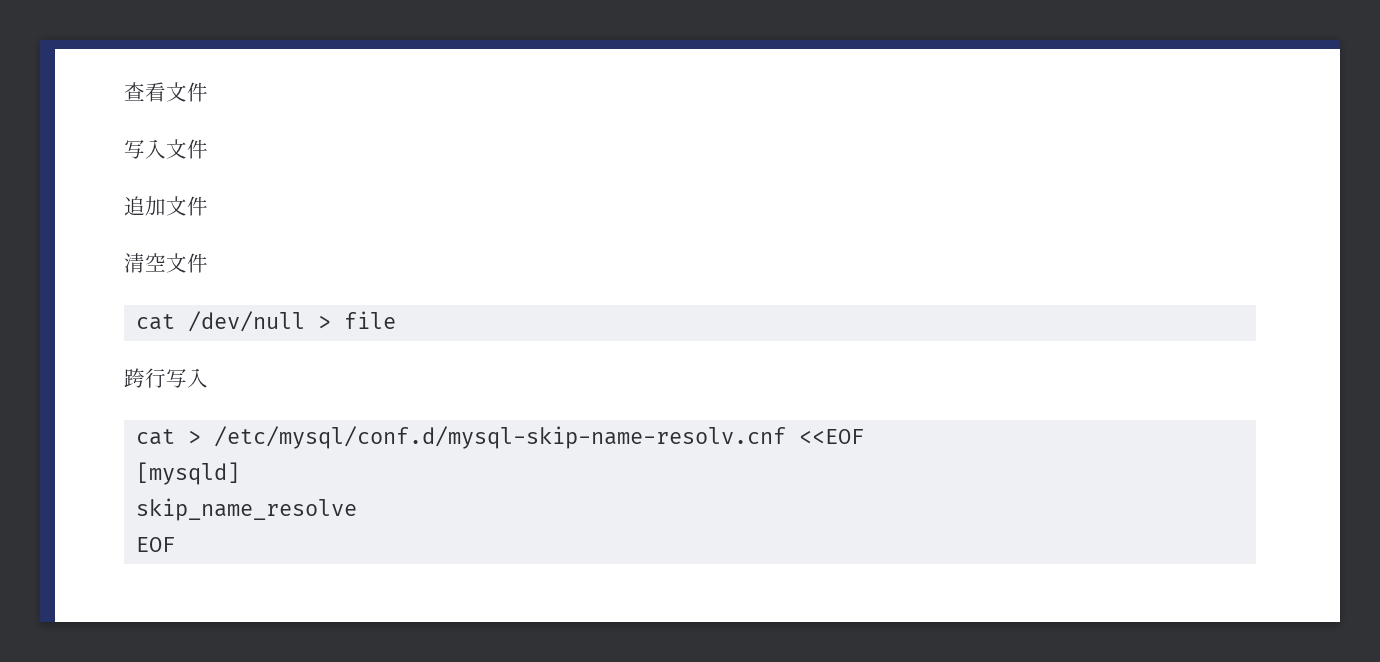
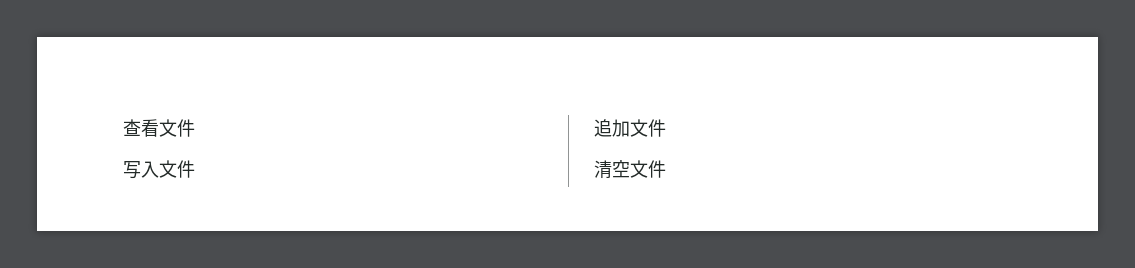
- cat /dev/null > file
- 跨行写入
- cat > /etc/mysql/conf.d/mysql-skip-name-resolv.cnf <<EOF
- [mysqld]
- skip_name_resolve
- EOF

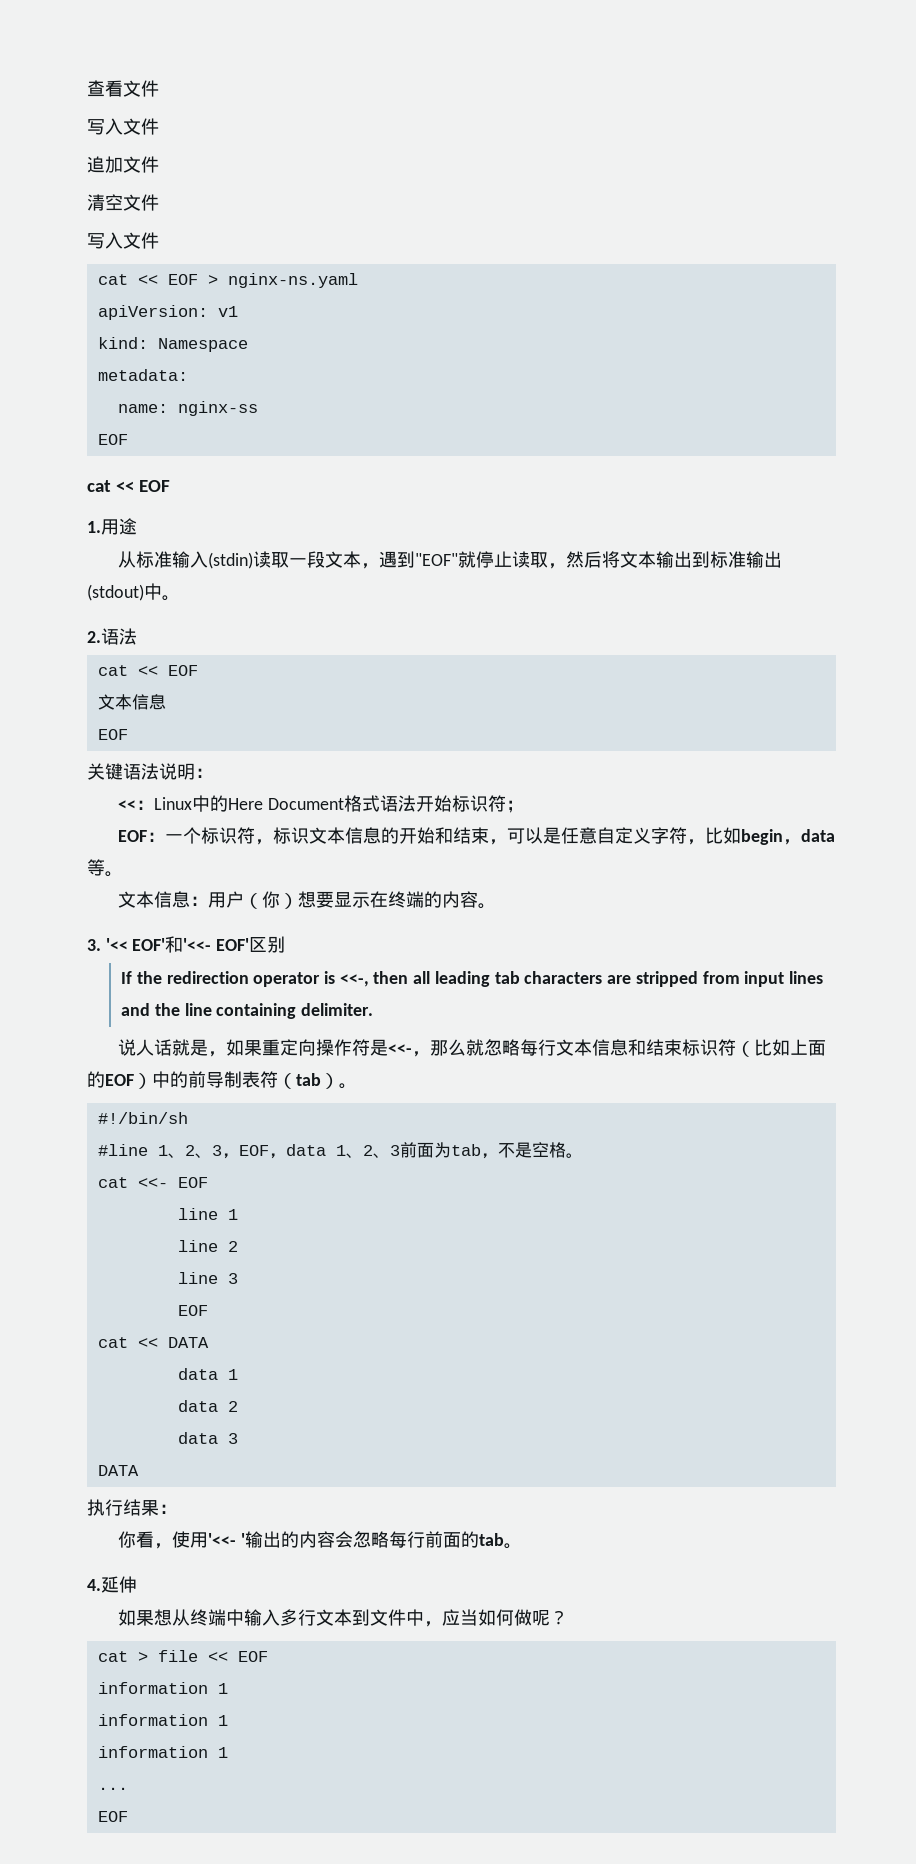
  清空文件
+ 写入文件
+ cat << EOF > nginx-ns.yaml
+ apiVersion: v1
+ kind: Namespace
+ metadata:
+ name: nginx-ss
+ EOF
+ cat << EOF
+ 1.用途
+ 从标准输入(stdin)读取一段文本，遇到"EOF"就停止读取，然后将文本输出到标准输出(stdout)中。
+ 2.语法
+ cat << EOF
+ 文本信息
+ EOF
+ 关键语法说明：
+ <<：Linux中的Here Document格式语法开始标识符；
+ EOF：一个标识符，标识文本信息的开始和结束，可以是任意自定义字符，比如begin，data等。
+ 文本信息：用户（你）想要显示在终端的内容。
+ 3. '<< EOF'和'<<- EOF'区别
+ If the redirection operator is <<-, then all leading tab characters are stripped from input lines and the line containing delimiter.
+ 说人话就是，如果重定向操作符是<<-，那么就忽略每行文本信息和结束标识符（比如上面的EOF）中的前导制表符（tab）。
+ #!/bin/sh
+ #line 1、2、3，EOF，data 1、2、3前面为tab，不是空格。
+ cat <<- EOF
+ line 1
+ line 2
+ line 3
+ EOF
+ cat << DATA
+ data 1
+ data 2
+ data 3
+ DATA
+ 执行结果：
+ 你看，使用'<<- '输出的内容会忽略每行前面的tab。
+ 4.延伸
+ 如果想从终端中输入多行文本到文件中，应当如何做呢？
+ cat > file << EOF
+ information 1
+ information 1
+ information 1
+ ...
+ EOF

